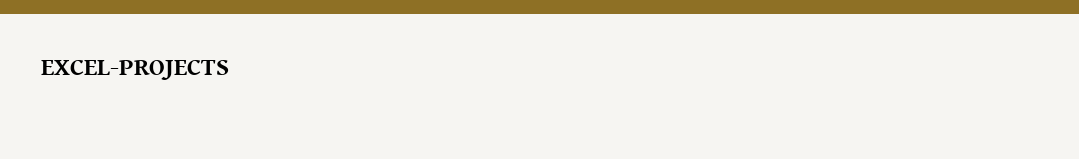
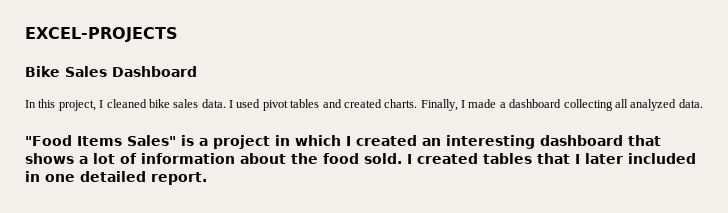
+ Bike Sales Dashboard
+ In this project, I cleaned bike sales data. I used pivot tables and created charts. Finally, I made a dashboard collecting all analyzed data.
+ "Food Items Sales" is a project in which I created an interesting dashboard that shows a lot of information about the food sold. I created tables that I later included in one detailed report.

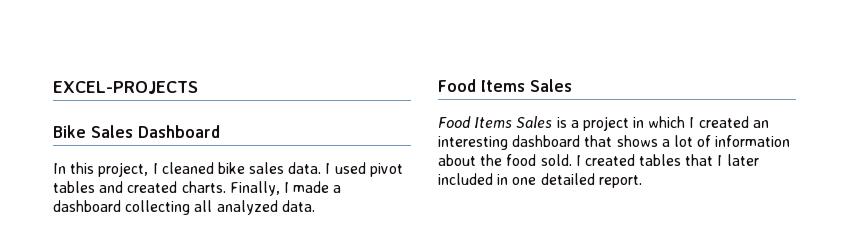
  Finally, I made a dashboard collecting all analyzed data.
- "Food Items Sales" is a project in which I created an interesting dashboard that shows a lot of information about the food sold.
+ Food Items Sales
+ Food Items Sales is a project in which I created an interesting dashboard that shows a lot of information about the food sold.

